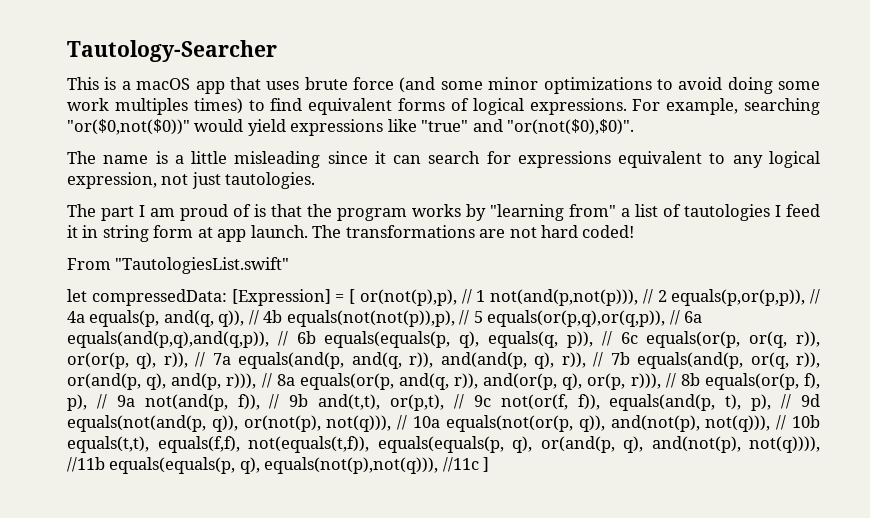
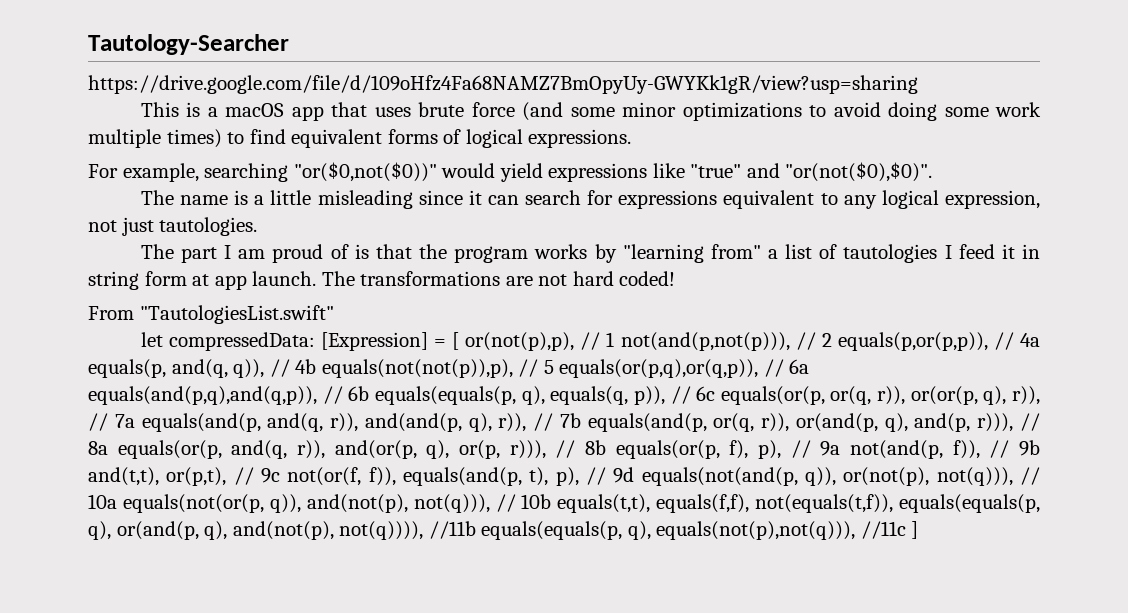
+ https://drive.google.com/file/d/109oHfz4Fa68NAMZ7BmOpyUy-GWYKk1gR/view?usp=sharing
- This is a macOS app that uses brute force (and some minor optimizations to avoid doing some work multiples times) to find equivalent forms of logical expressions. For example, searching "or($0,not($0))" would yield expressions like "true" and "or(not($0),$0)".
+ This is a macOS app that uses brute force (and some minor optimizations to avoid doing some work multiple times) to find equivalent forms of logical expressions.
+ For example, searching "or($0,not($0))" would yield expressions like "true" and "or(not($0),$0)".

